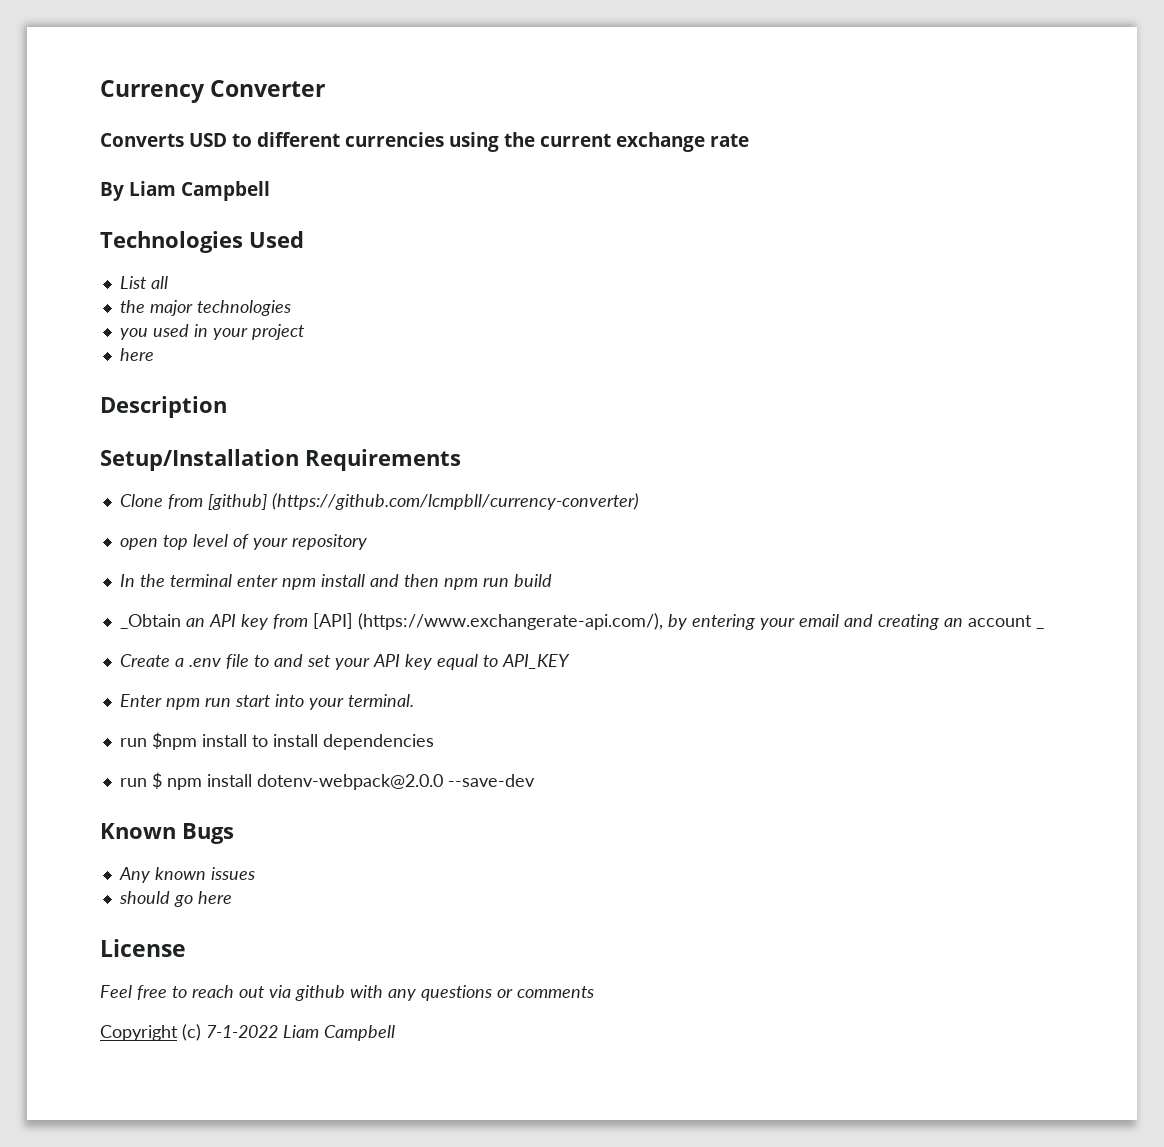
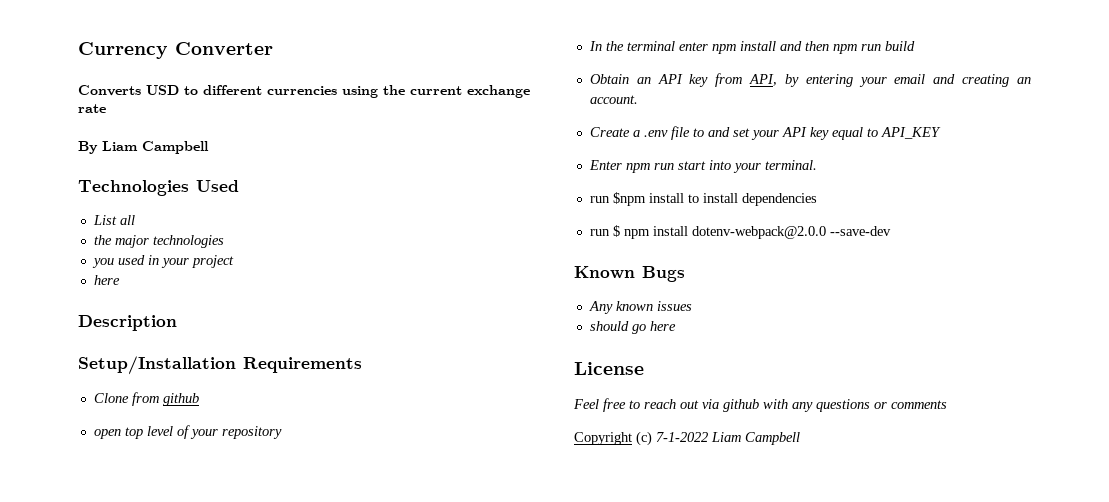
- Clone from [github] (https://github.com/lcmpbll/currency-converter)
+ Clone from github
- _Obtain an API key from [API] (https://www.exchangerate-api.com/), by entering your email and creating an account _
+ Obtain an API key from API, by entering your email and creating an account.

